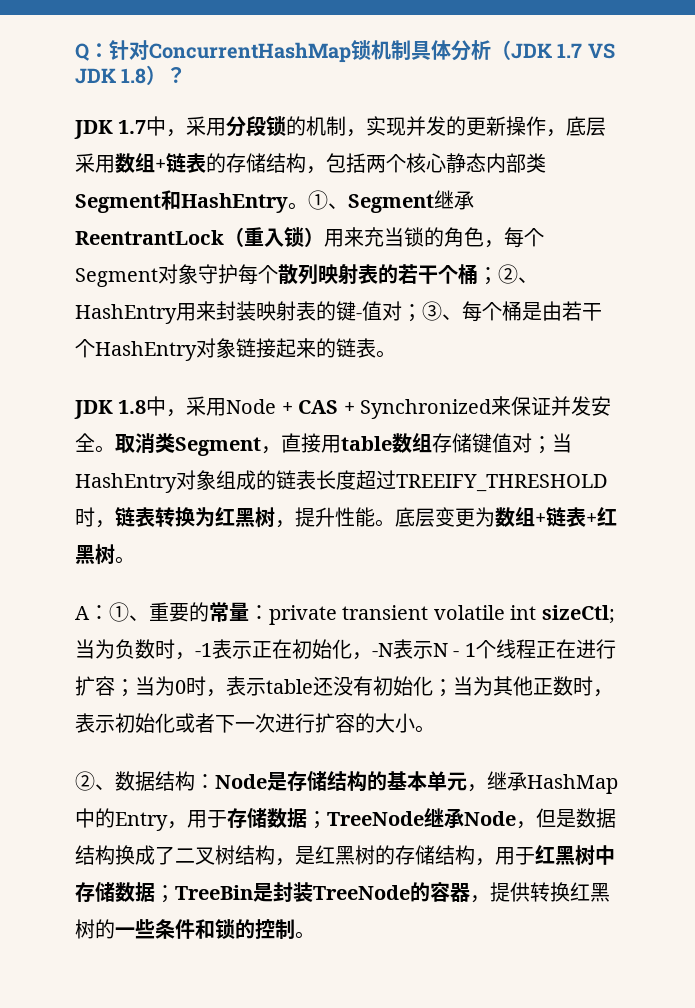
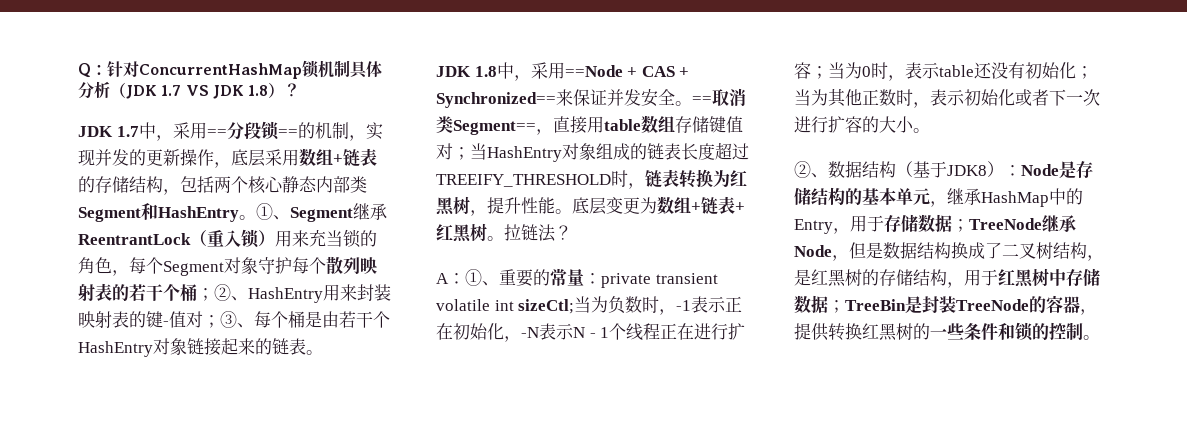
- JDK 1.7中，采用分段锁的机制，实现并发的更新操作，底层采用数组+链表的存储结构，包括两个核心静态内部类Segment和HashEntry。
+ JDK 1.7中，采用==分段锁==的机制，实现并发的更新操作，底层采用数组+链表的存储结构，包括两个核心静态内部类Segment和HashEntry。
- JDK 1.8中，采用Node + CAS + Synchronized来保证并发安全。
+ JDK 1.8中，采用==Node + CAS + Synchronized==来保证并发安全。
- 取消类Segment，直接用table数组存储键值对；当HashEntry对象组成的链表长度超过TREEIFY_THRESHOLD时，链表转换为红黑树，提升性能。
+ ==取消类Segment==，直接用table数组存储键值对；当HashEntry对象组成的链表长度超过TREEIFY_THRESHOLD时，链表转换为红黑树，提升性能。
+ 拉链法？
- ②、数据结构：Node是存储结构的基本单元，继承HashMap中的Entry，用于存储数据；TreeNode继承Node，但是数据结构换成了二叉树结构，是红黑树的存储结构，用于红黑树中存储数据；TreeBin是封装TreeNode的容器，提供转换红黑树的一些条件和锁的控制。
+ ②、数据结构（基于JDK8）：Node是存储结构的基本单元，继承HashMap中的Entry，用于存储数据；TreeNode继承Node，但是数据结构换成了二叉树结构，是红黑树的存储结构，用于红黑树中存储数据；TreeBin是封装TreeNode的容器，提供转换红黑树的一些条件和锁的控制。

